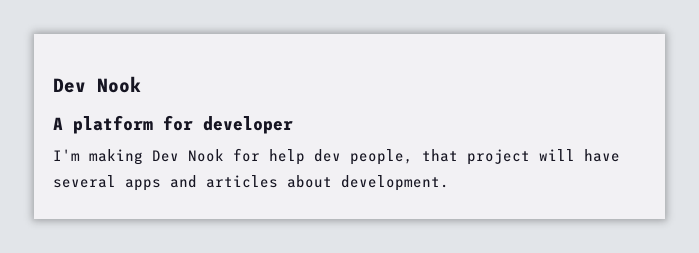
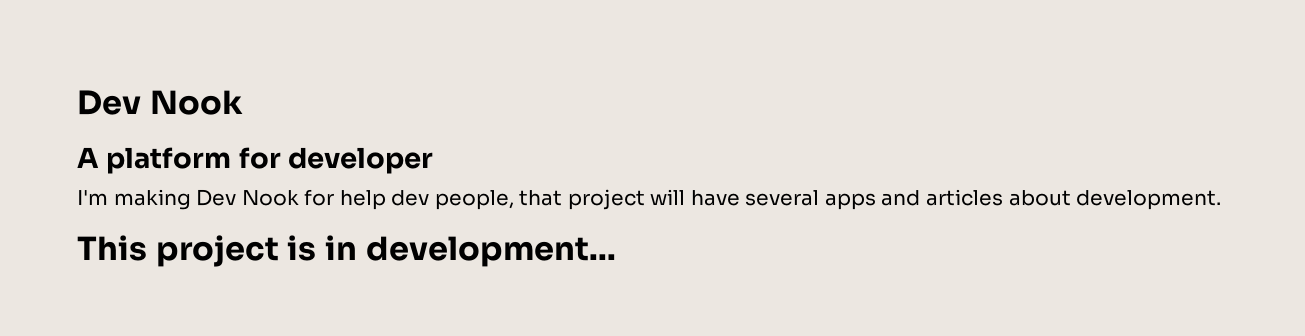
+ This project is in development...

